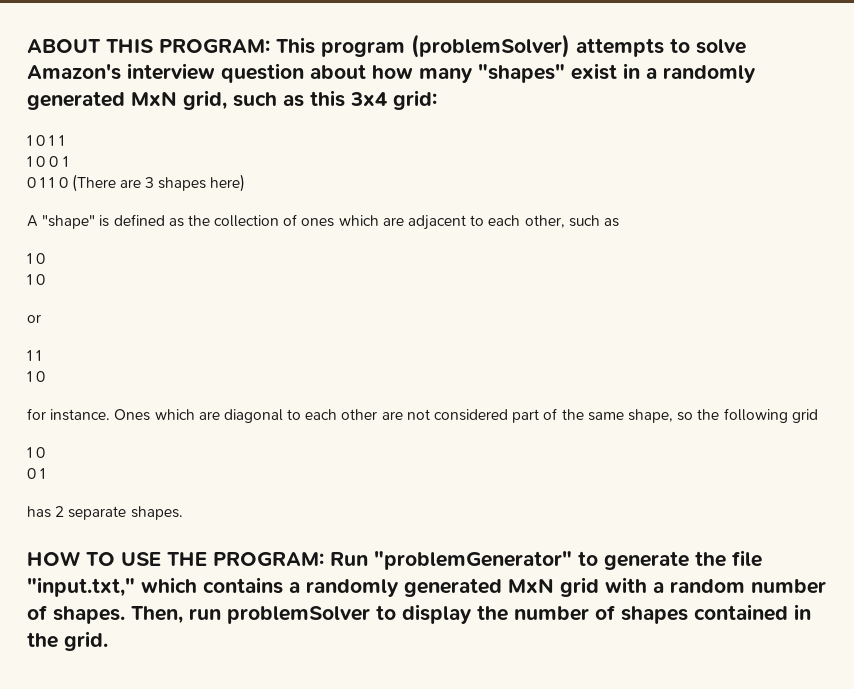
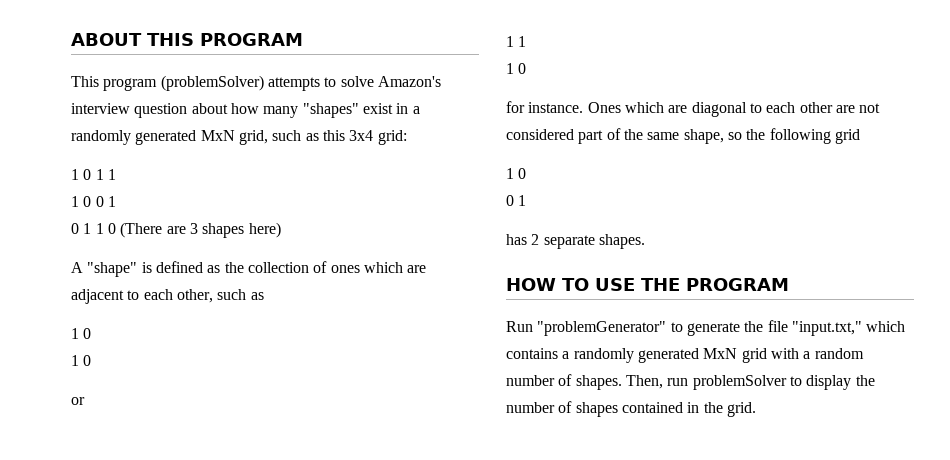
- ABOUT THIS PROGRAM: This program (problemSolver) attempts to solve Amazon's interview question about how many "shapes" exist in a randomly generated MxN grid, such as this 3x4 grid:
+ ABOUT THIS PROGRAM
+ This program (problemSolver) attempts to solve Amazon's interview question about how many "shapes" exist in a randomly generated MxN grid, such as this 3x4 grid:
- HOW TO USE THE PROGRAM: Run "problemGenerator" to generate the file "input.txt," which contains a randomly generated MxN grid with a random number of shapes.
+ HOW TO USE THE PROGRAM
+ Run "problemGenerator" to generate the file "input.txt," which contains a randomly generated MxN grid with a random number of shapes.

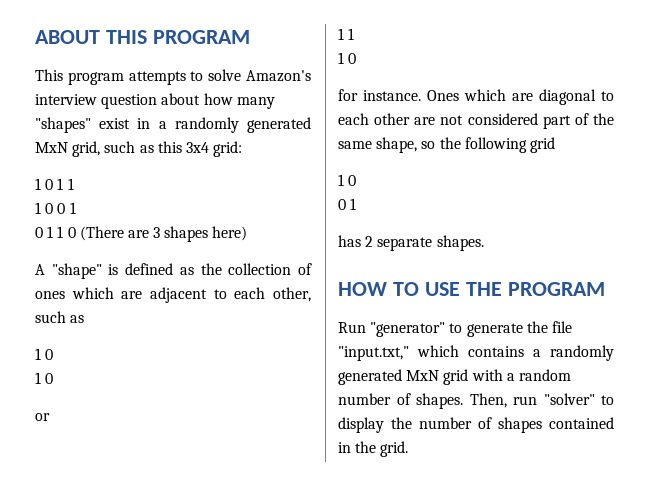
- This program (problemSolver) attempts to solve Amazon's interview question about how many "shapes" exist in a randomly generated MxN grid, such as this 3x4 grid:
+ This program attempts to solve Amazon's interview question about how many "shapes" exist in a randomly generated MxN grid, such as this 3x4 grid:
- Run "problemGenerator" to generate the file "input.txt," which contains a randomly generated MxN grid with a random number of shapes.
+ Run "generator" to generate the file "input.txt," which contains a randomly generated MxN grid with a random number of shapes.
- Then, run problemSolver to display the number of shapes contained in the grid.
+ Then, run "solver" to display the number of shapes contained in the grid.

